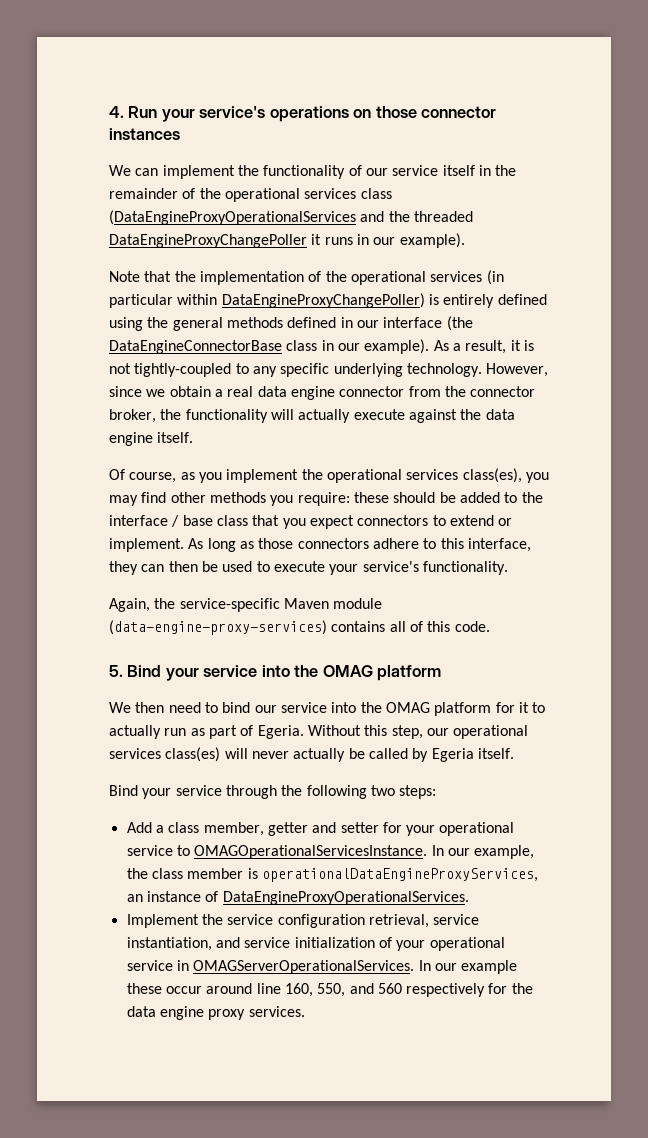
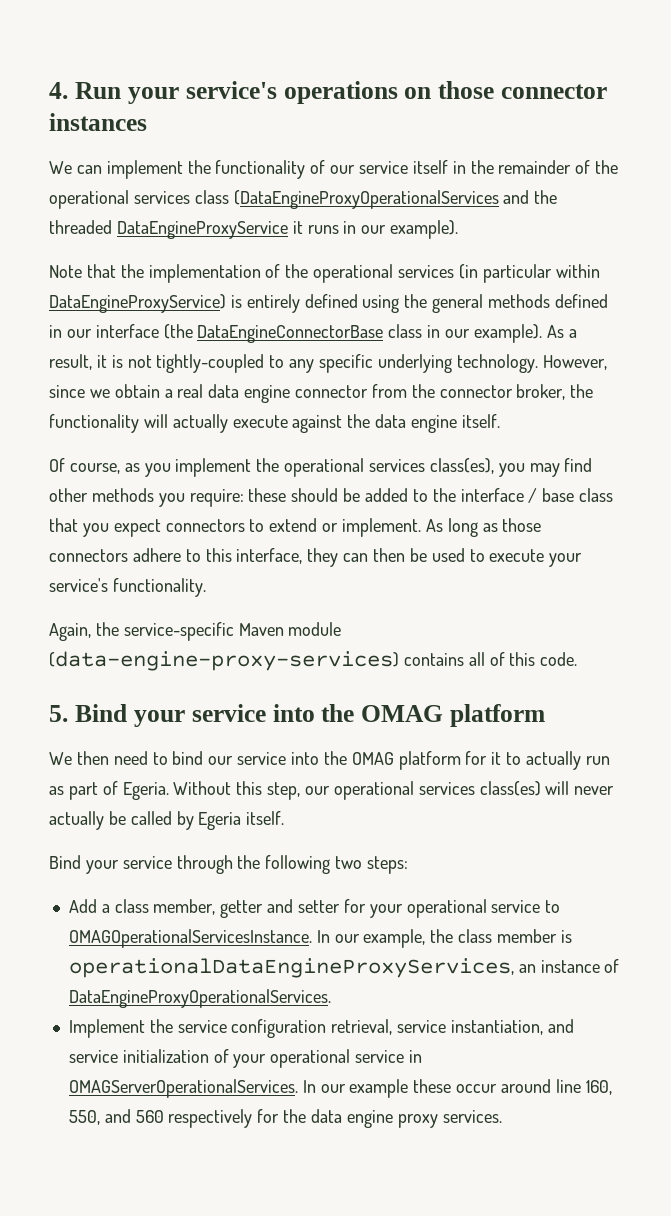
- We can implement the functionality of our service itself in the remainder of the operational services class (DataEngineProxyOperationalServices and the threaded DataEngineProxyChangePoller it runs in our example).
+ We can implement the functionality of our service itself in the remainder of the operational services class (DataEngineProxyOperationalServices and the threaded DataEngineProxyService it runs in our example).
- Note that the implementation of the operational services (in particular within DataEngineProxyChangePoller) is entirely defined using the general methods defined in our interface (the DataEngineConnectorBase class in our example).
+ Note that the implementation of the operational services (in particular within DataEngineProxyService) is entirely defined using the general methods defined in our interface (the DataEngineConnectorBase class in our example).

